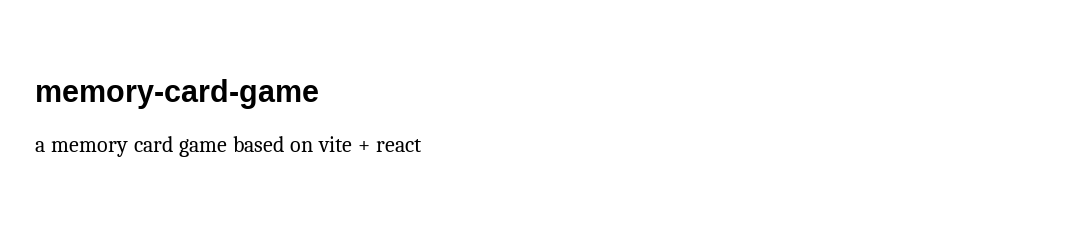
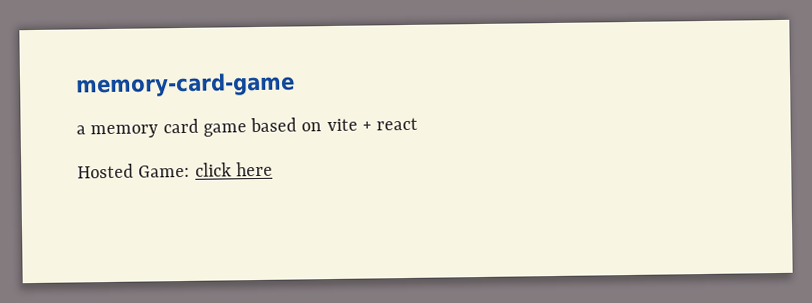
+ Hosted Game: click here

